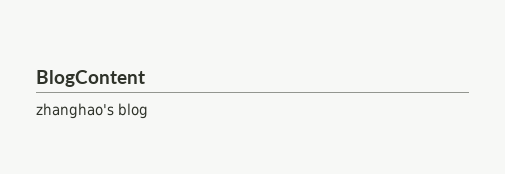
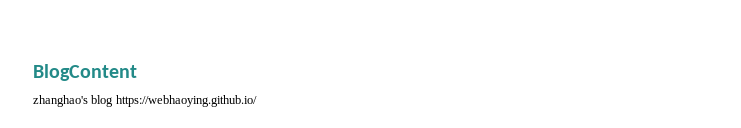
- zhanghao's blog
+ zhanghao's blog https://webhaoying.github.io/

